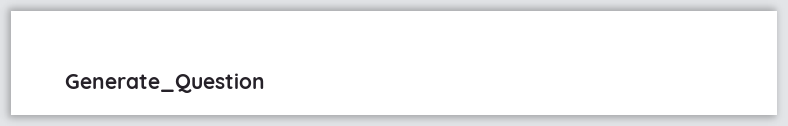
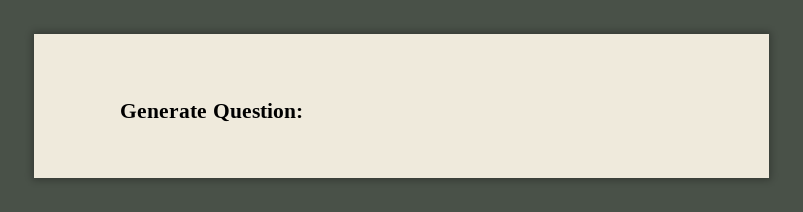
- Generate_Question
+ Generate Question:

